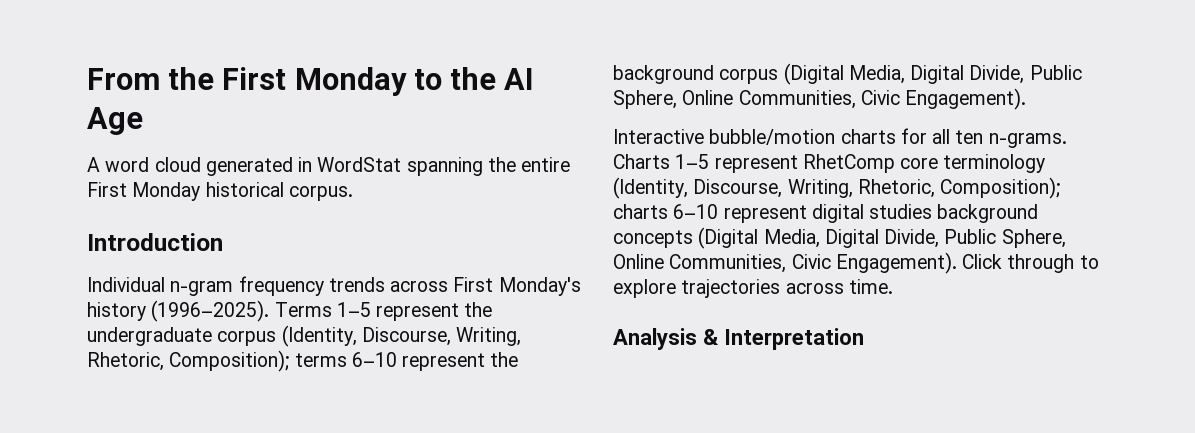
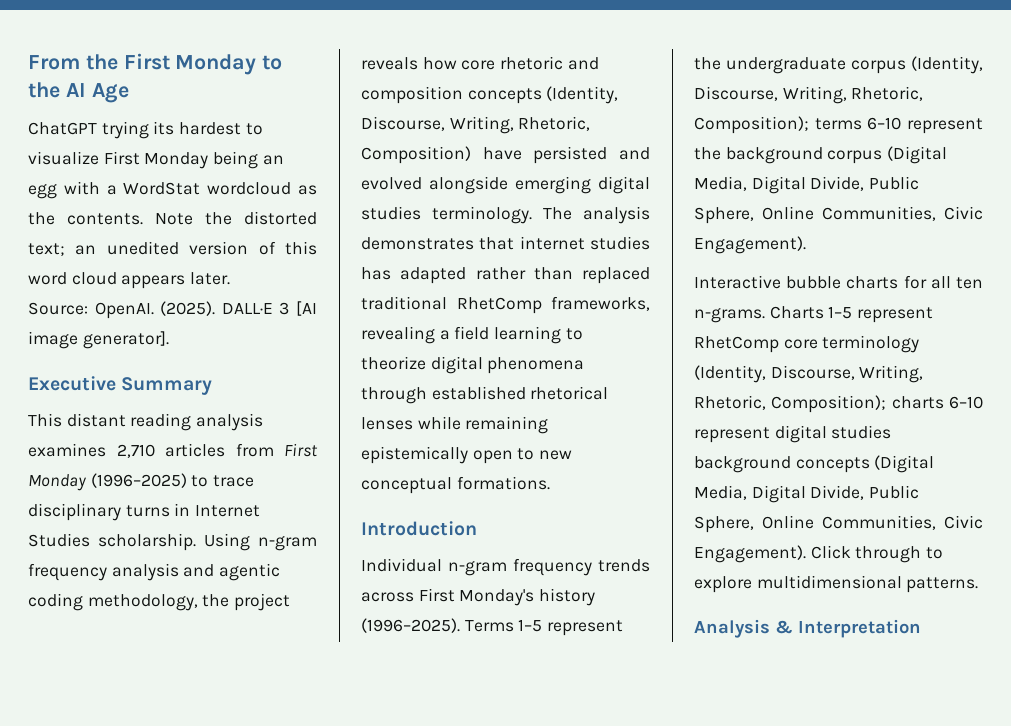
- A word cloud generated in WordStat spanning the entire First Monday historical corpus.
+ ChatGPT trying its hardest to visualize First Monday being an egg with a WordStat wordcloud as the contents. Note the distorted text; an unedited version of this word cloud appears later.
+ Source: OpenAI. (2025). DALL·E 3 [AI image generator].
+ Executive Summary
+ This distant reading analysis examines 2,710 articles from First Monday (1996–2025) to trace disciplinary turns in Internet Studies scholarship. Using n-gram frequency analysis and agentic coding methodology, the project reveals how core rhetoric and composition concepts (Identity, Discourse, Writing, Rhetoric, Composition) have persisted and evolved alongside emerging digital studies terminology. The analysis demonstrates that internet studies has adapted rather than replaced traditional RhetComp frameworks, revealing a field learning to theorize digital phenomena through established rhetorical lenses while remaining epistemically open to new conceptual formations.
- Interactive bubble/motion charts for all ten n-grams.
+ Interactive bubble charts for all ten n-grams.
- Click through to explore trajectories across time.
+ Click through to explore multidimensional patterns.

